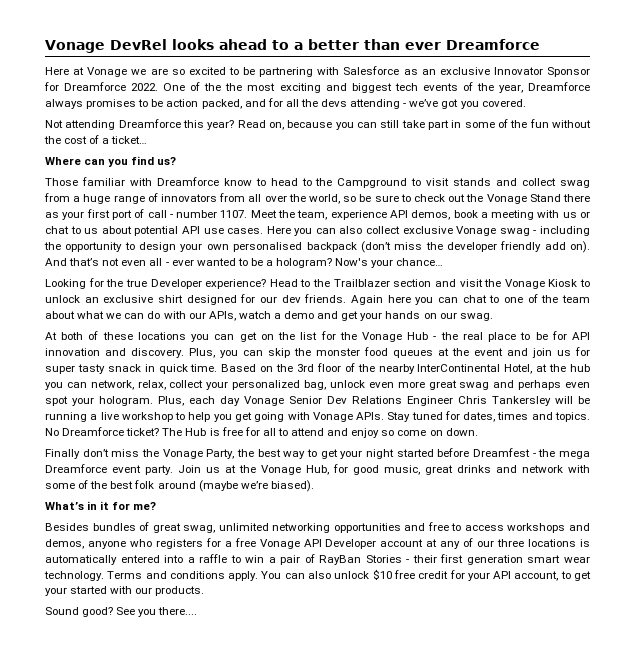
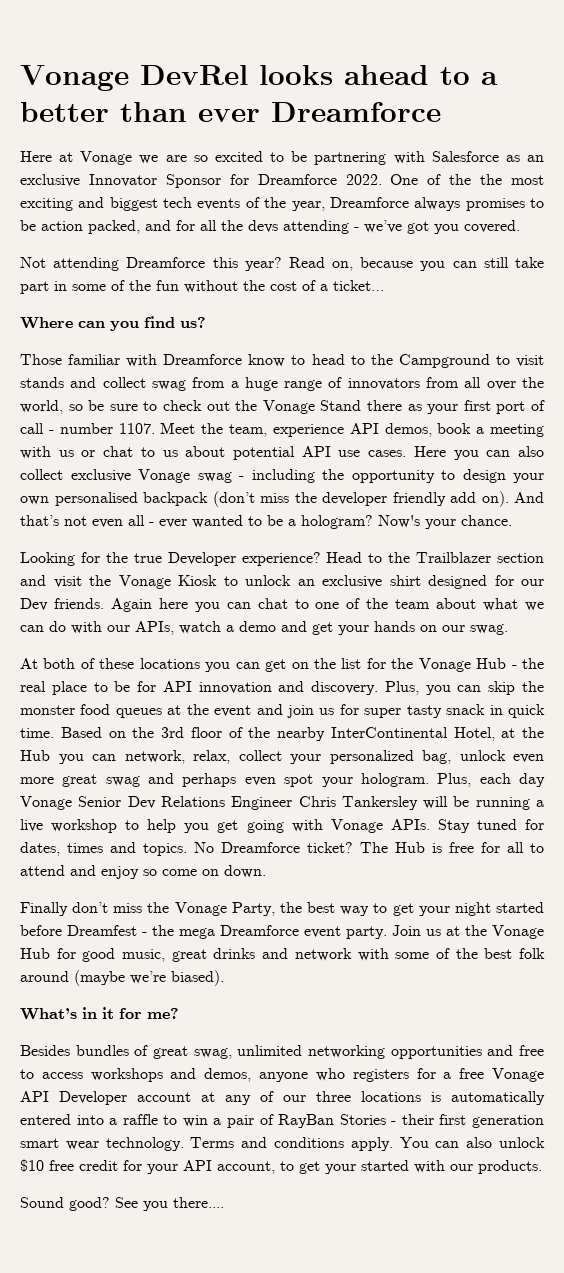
- Now's your chance…
+ Now's your chance.
- Head to the Trailblazer section and visit the Vonage Kiosk to unlock an exclusive shirt designed for our dev friends.
+ Head to the Trailblazer section and visit the Vonage Kiosk to unlock an exclusive shirt designed for our Dev friends.
- Based on the 3rd floor of the nearby InterContinental Hotel, at the hub you can network, relax, collect your personalized bag, unlock even more great swag and perhaps even spot your hologram.
+ Based on the 3rd floor of the nearby InterContinental Hotel, at the Hub you can network, relax, collect your personalized bag, unlock even more great swag and perhaps even spot your hologram.
- Join us at the Vonage Hub, for good music, great drinks and network with some of the best folk around (maybe we’re biased).
+ Join us at the Vonage Hub for good music, great drinks and network with some of the best folk around (maybe we’re biased).

